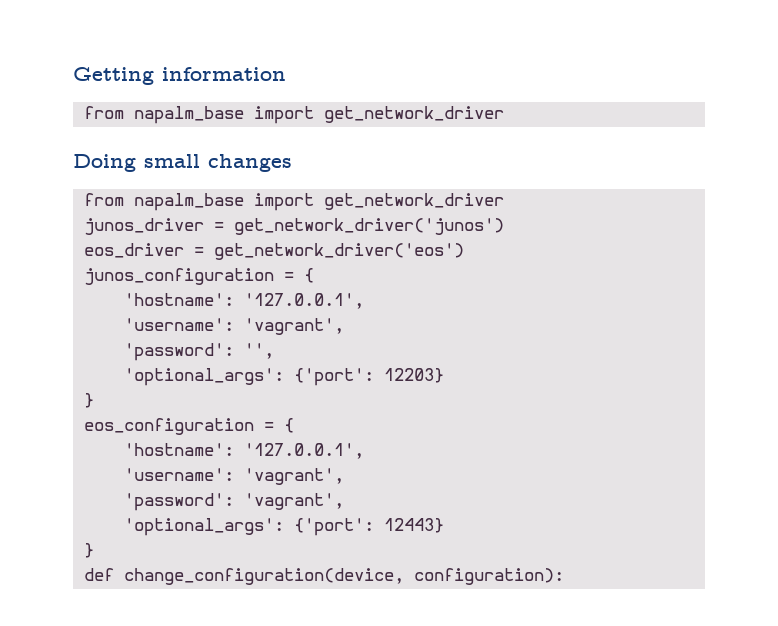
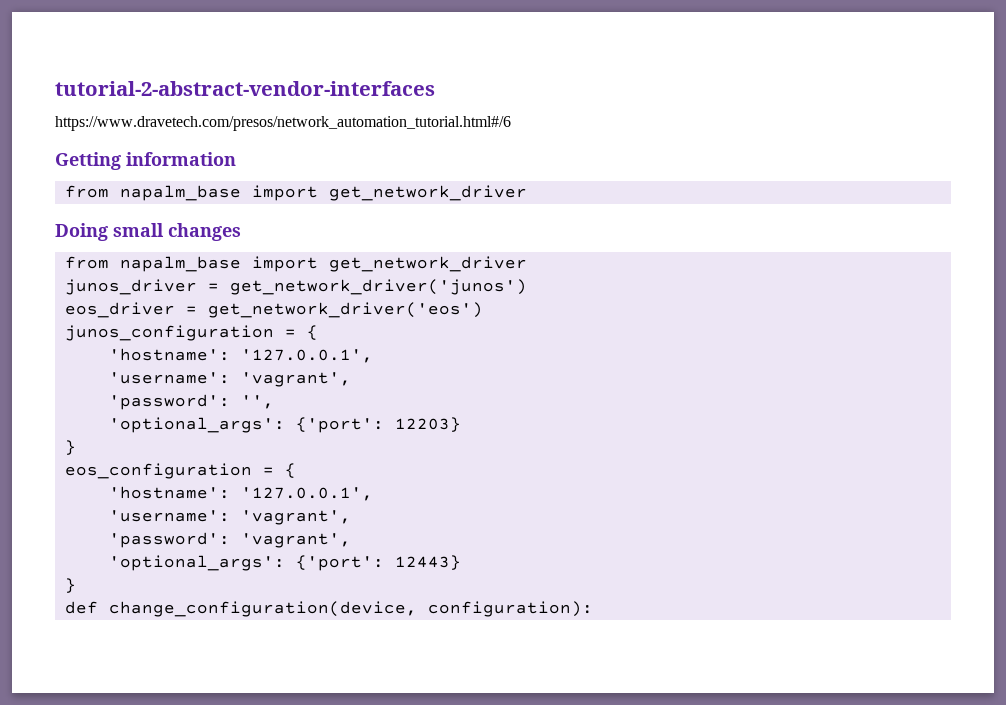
+ tutorial-2-abstract-vendor-interfaces
+ https://www.dravetech.com/presos/network_automation_tutorial.html#/6

